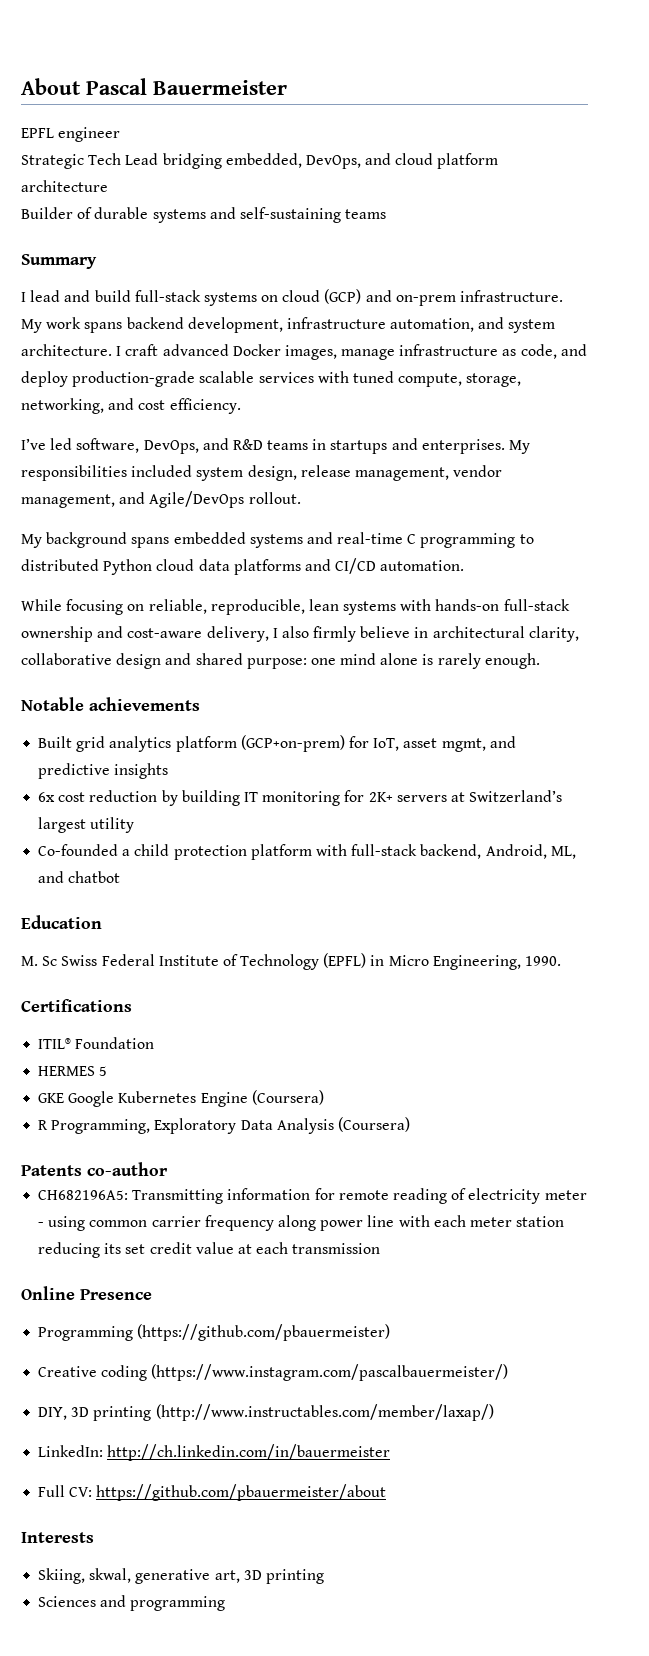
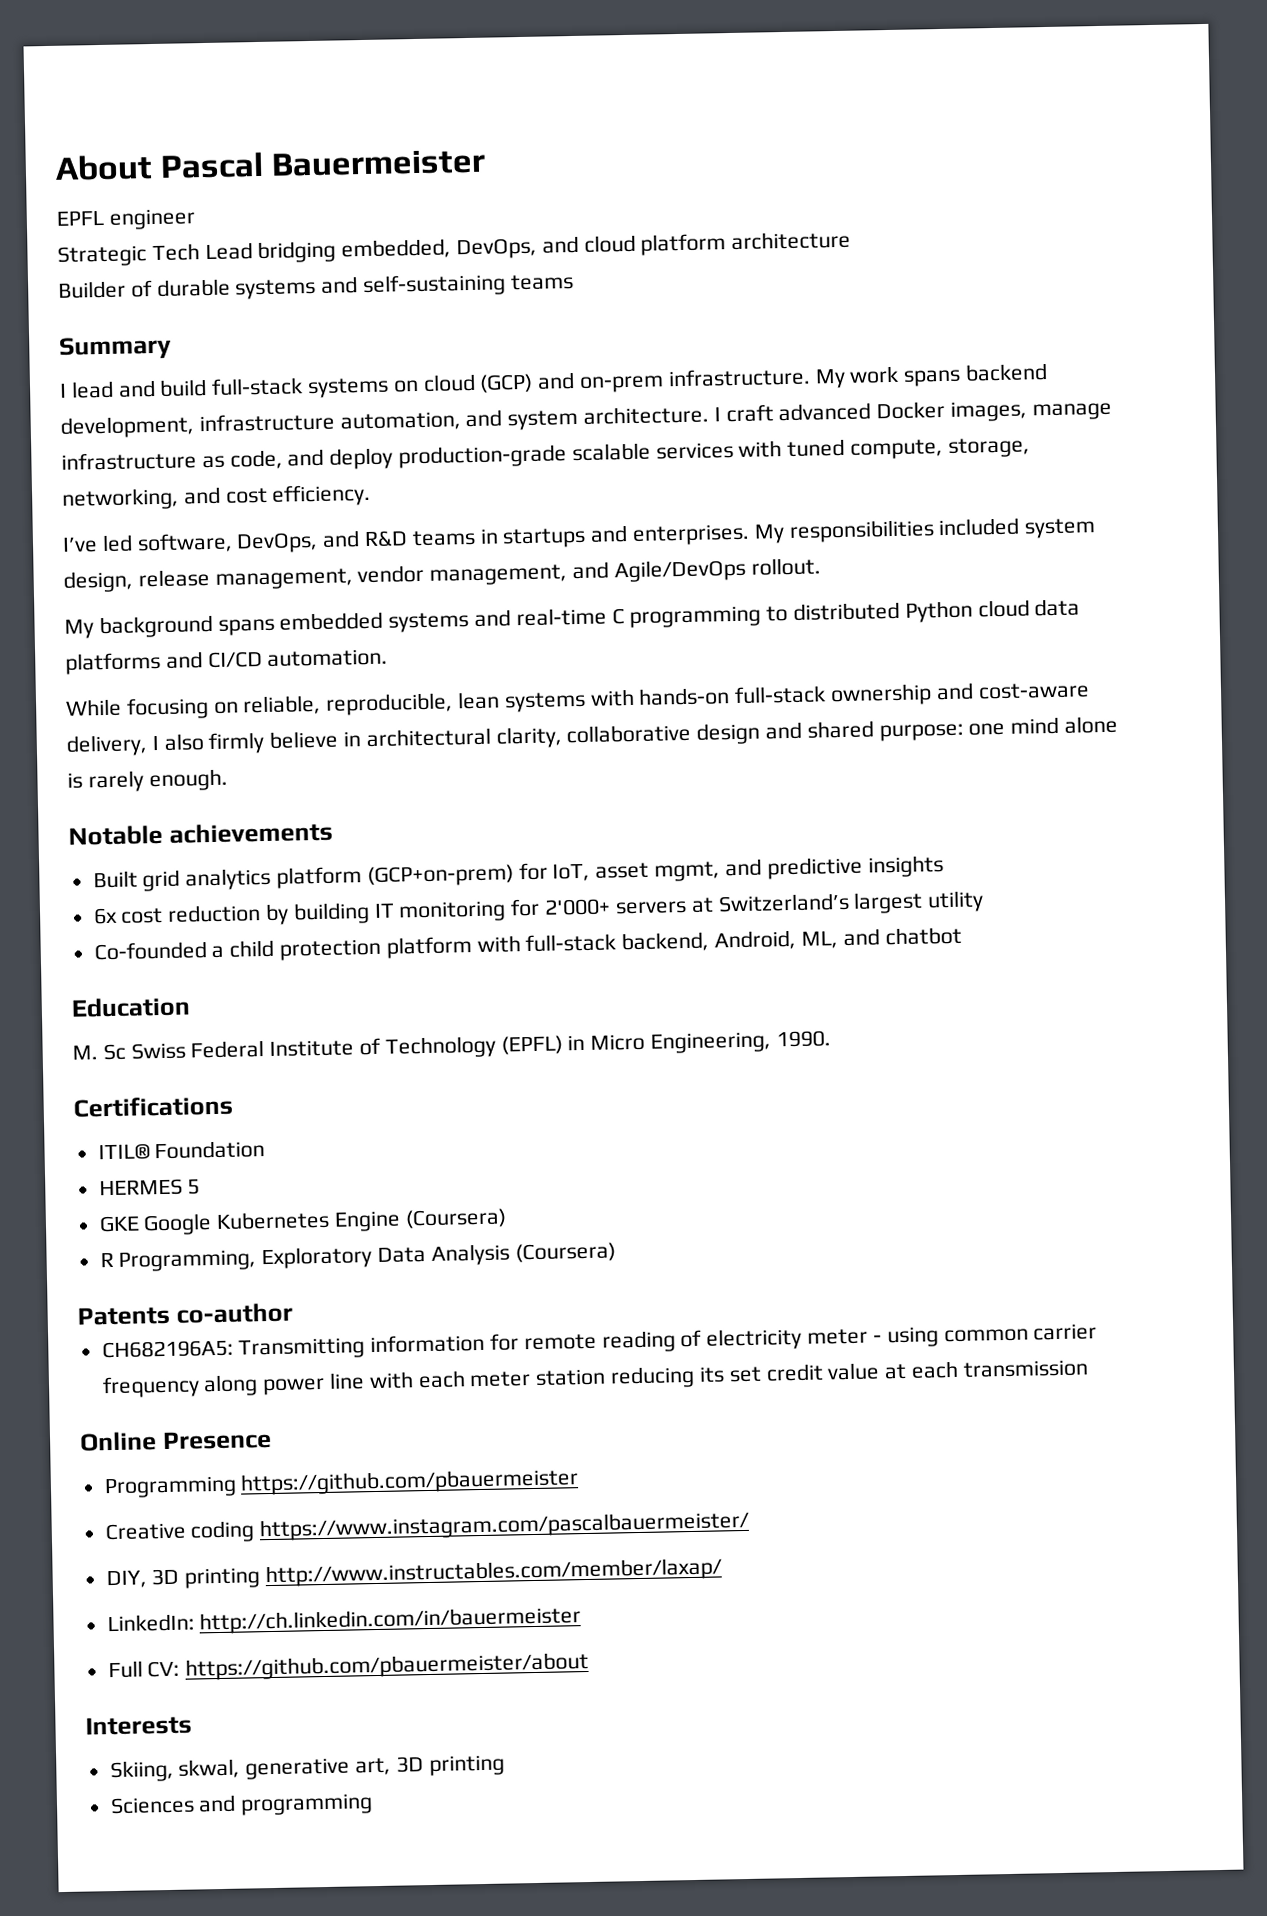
- 6x cost reduction by building IT monitoring for 2K+ servers at Switzerland’s largest utility
+ 6x cost reduction by building IT monitoring for 2'000+ servers at Switzerland’s largest utility
- Programming (https://github.com/pbauermeister)
+ Programming https://github.com/pbauermeister
- Creative coding (https://www.instagram.com/pascalbauermeister/)
+ Creative coding https://www.instagram.com/pascalbauermeister/
- DIY, 3D printing (http://www.instructables.com/member/laxap/)
+ DIY, 3D printing http://www.instructables.com/member/laxap/

